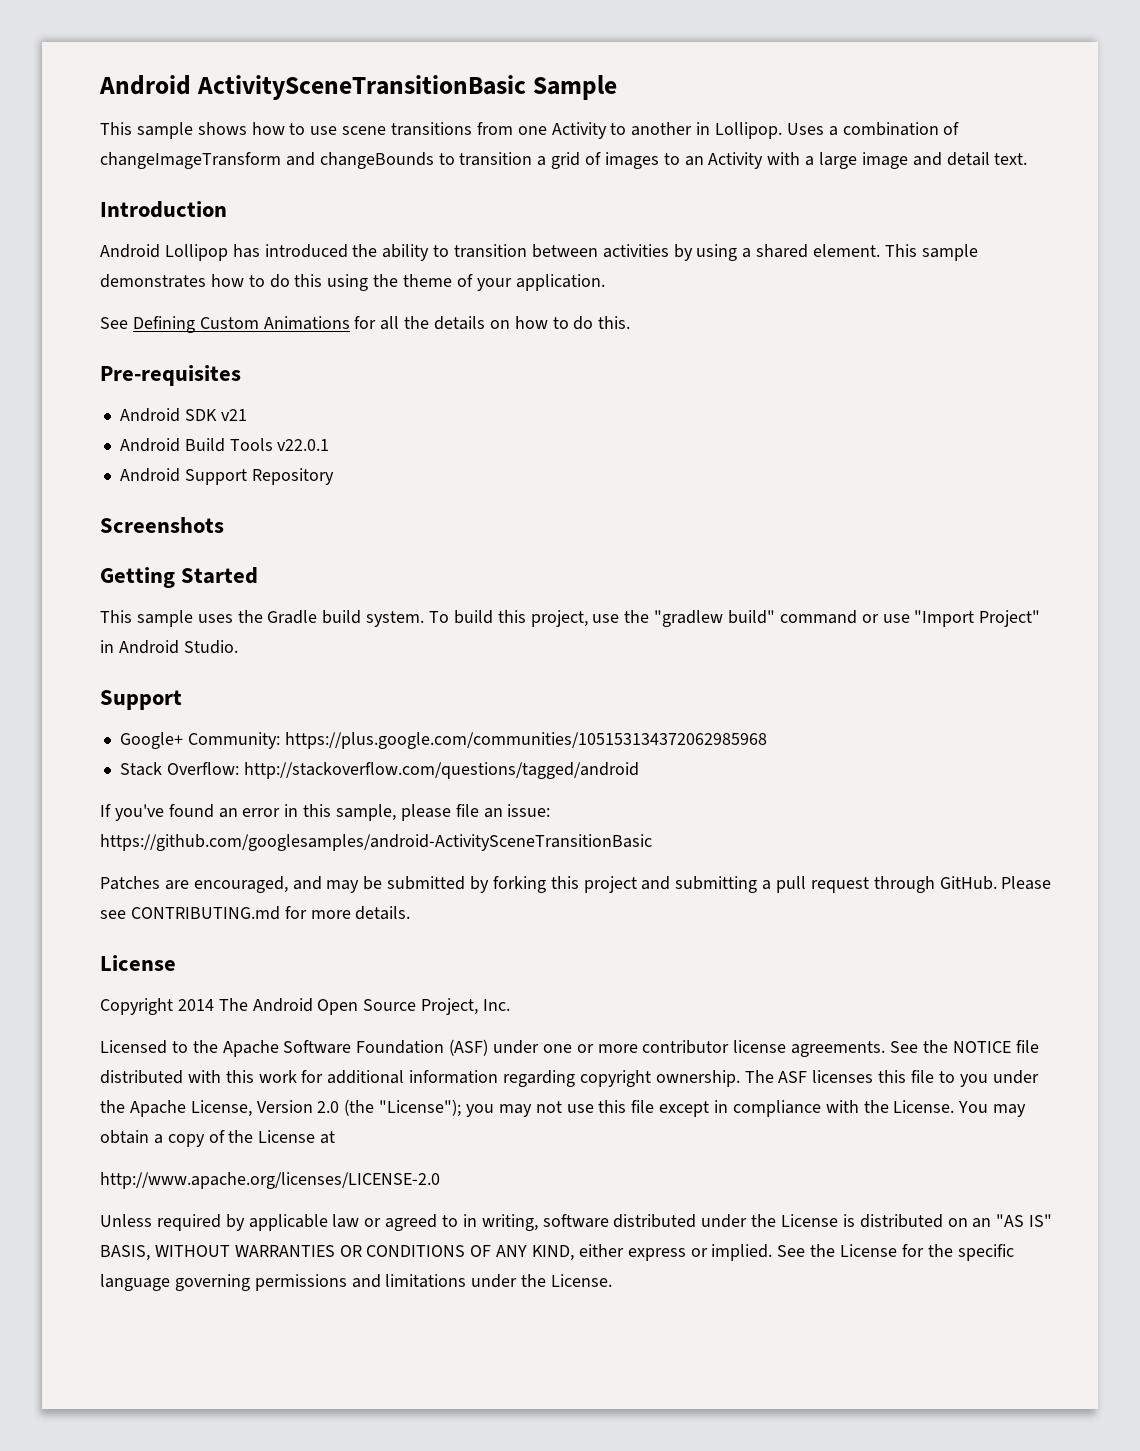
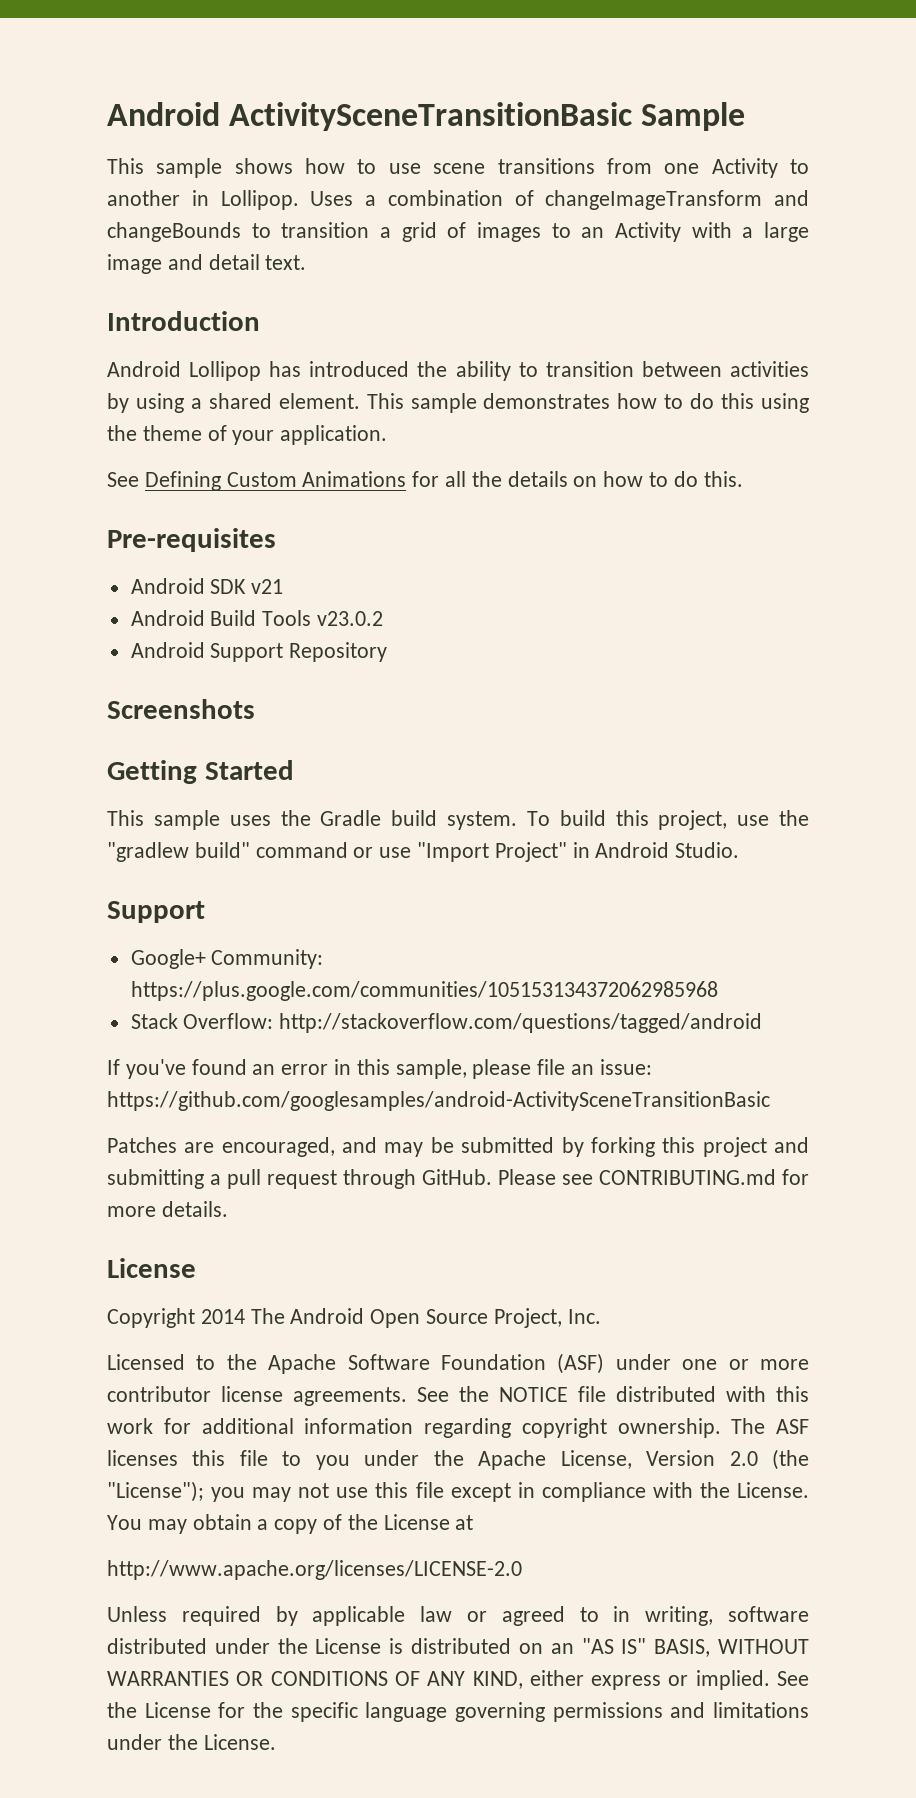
- Android Build Tools v22.0.1
+ Android Build Tools v23.0.2

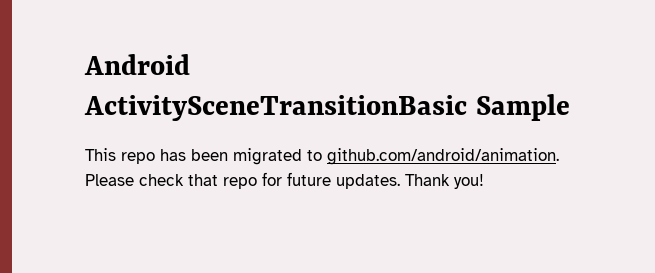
- This sample shows how to use scene transitions from one Activity to another in Lollipop. Uses a combination of changeImageTransform and changeBounds to transition a grid of images to an Activity with a large image and detail text.
- Introduction
- Android Lollipop has introduced the ability to transition between activities by using a shared element. This sample demonstrates how to do this using the theme of your application.
- See Defining Custom Animations for all the details on how to do this.
- Pre-requisites
- Android SDK v21
- Android Build Tools v23.0.2
- Android Support Repository
- Screenshots
- Getting Started
- This sample uses the Gradle build system. To build this project, use the "gradlew build" command or use "Import Project" in Android Studio.
- Support
- Google+ Community: https://plus.google.com/communities/105153134372062985968
- Stack Overflow: http://stackoverflow.com/questions/tagged/android
- If you've found an error in this sample, please file an issue: https://github.com/googlesamples/android-ActivitySceneTransitionBasic
- Patches are encouraged, and may be submitted by forking this project and submitting a pull request through GitHub. Please see CONTRIBUTING.md for more details.
- License
- Copyright 2014 The Android Open Source Project, Inc.
- Licensed to the Apache Software Foundation (ASF) under one or more contributor license agreements. See the NOTICE file distributed with this work for additional information regarding copyright ownership. The ASF licenses this file to you under the Apache License, Version 2.0 (the "License"); you may not use this file except in compliance with the License. You may obtain a copy of the License at
- http://www.apache.org/licenses/LICENSE-2.0
- Unless required by applicable law or agreed to in writing, software distributed under the License is distributed on an "AS IS" BASIS, WITHOUT WARRANTIES OR CONDITIONS OF ANY KIND, either express or implied. See the License for the specific language governing permissions and limitations under the License.
+ This repo has been migrated to github.com/android/animation. Please check that repo for future updates. Thank you!

